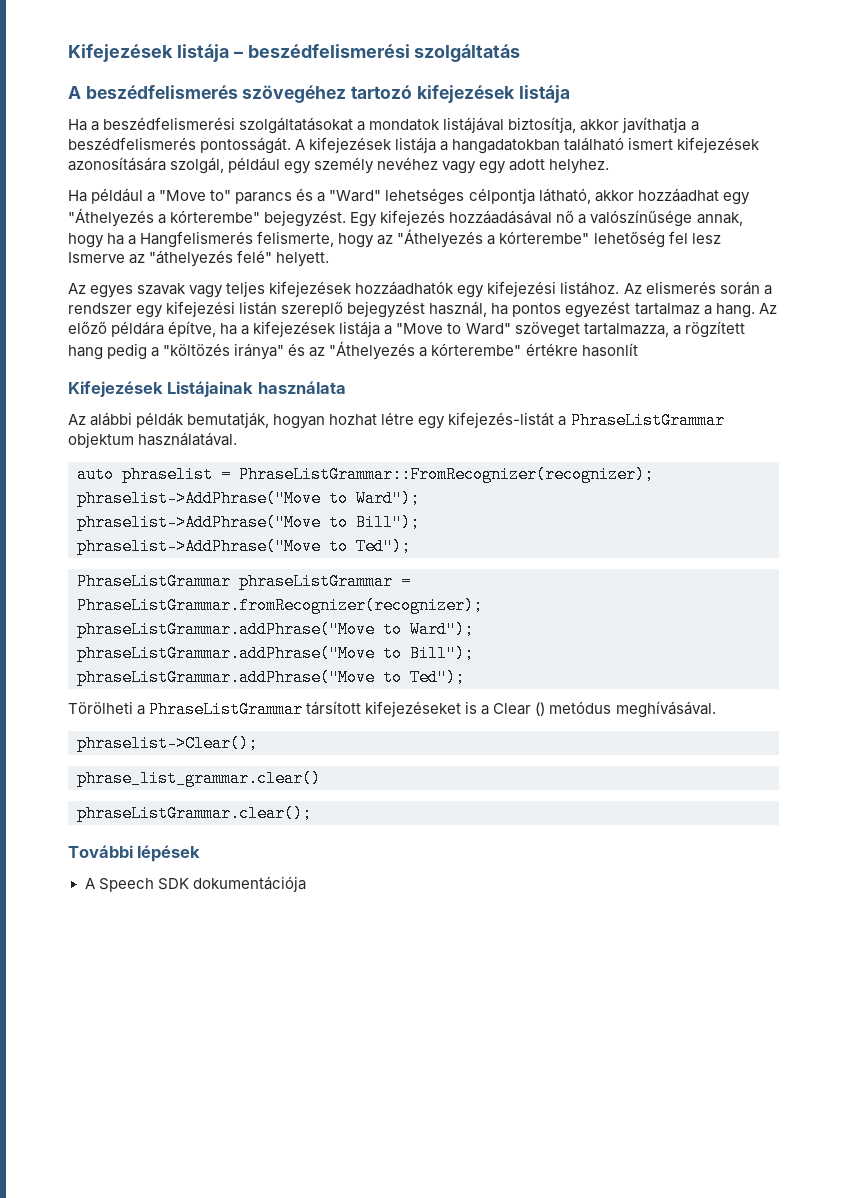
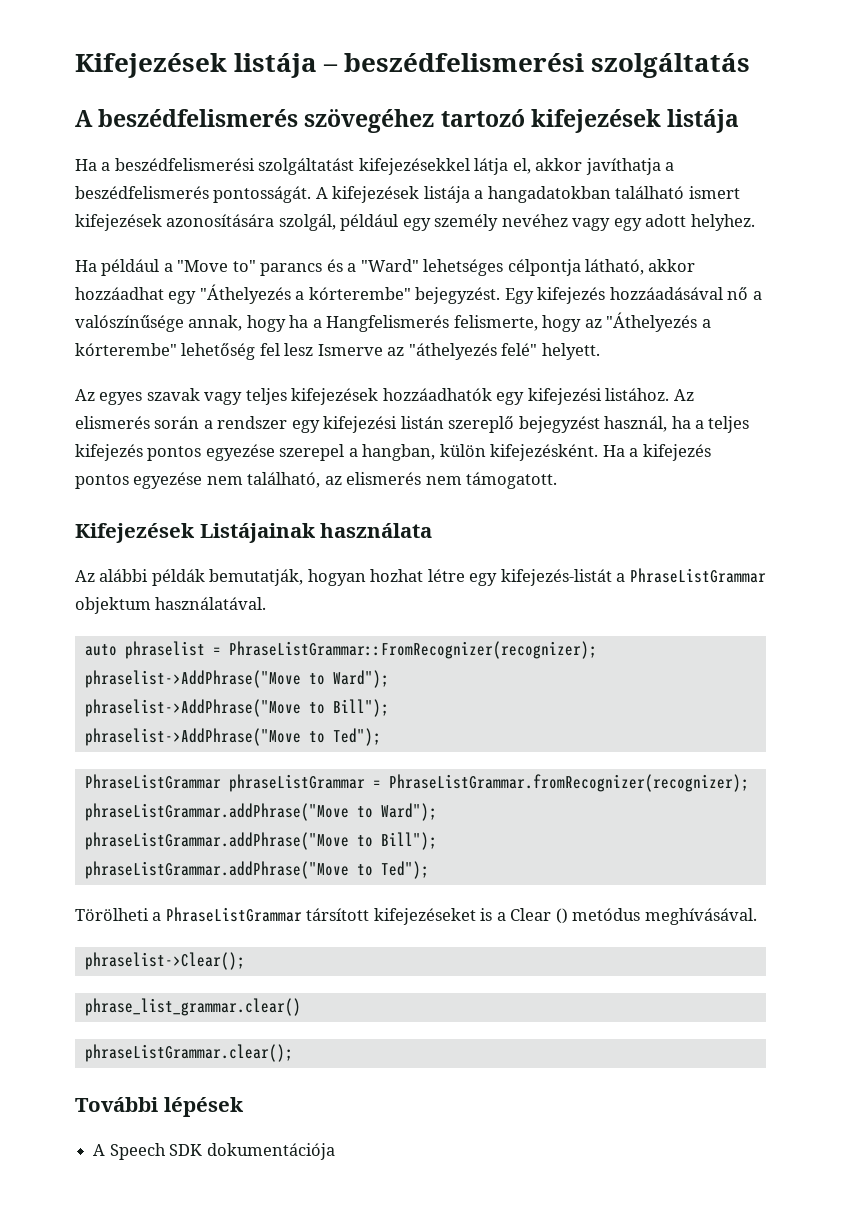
- Ha a beszédfelismerési szolgáltatásokat a mondatok listájával biztosítja, akkor javíthatja a beszédfelismerés pontosságát.
+ Ha a beszédfelismerési szolgáltatást kifejezésekkel látja el, akkor javíthatja a beszédfelismerés pontosságát.
- Az elismerés során a rendszer egy kifejezési listán szereplő bejegyzést használ, ha pontos egyezést tartalmaz a hang. Az előző példára építve, ha a kifejezések listája a "Move to Ward" szöveget tartalmazza, a rögzített hang pedig a "költözés iránya" és az "Áthelyezés a kórterembe" értékre hasonlít
+ Az elismerés során a rendszer egy kifejezési listán szereplő bejegyzést használ, ha a teljes kifejezés pontos egyezése szerepel a hangban, külön kifejezésként. Ha a kifejezés pontos egyezése nem található, az elismerés nem támogatott.

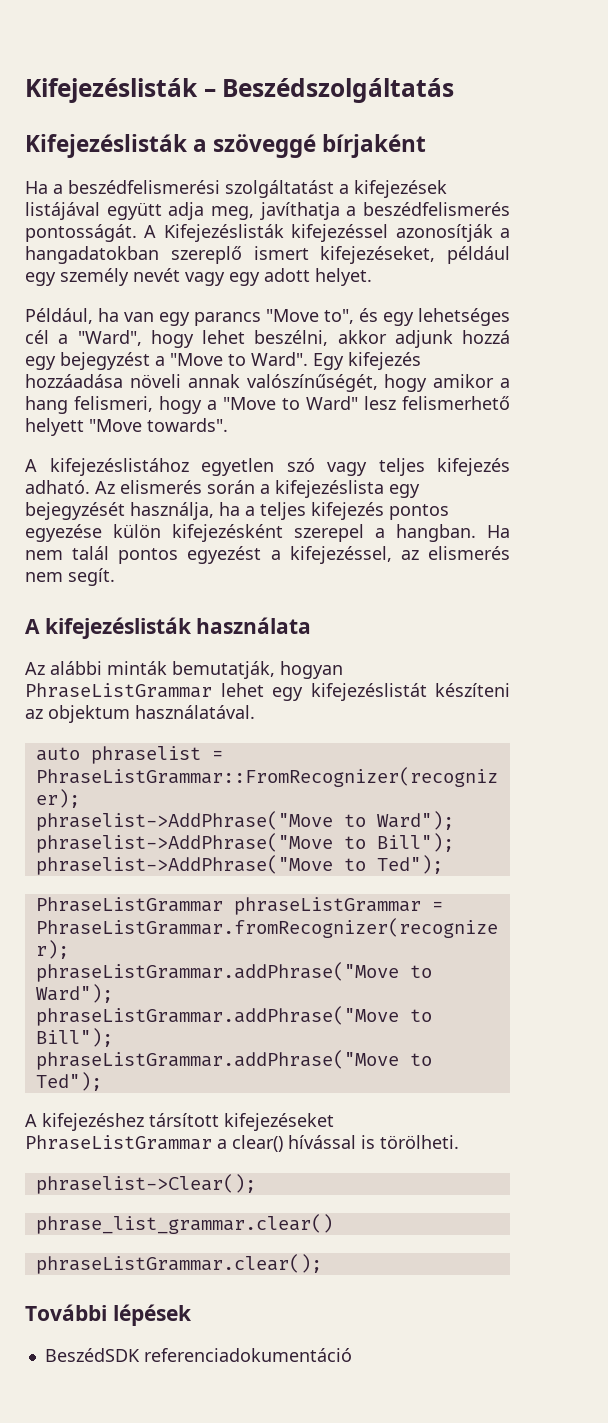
- Kifejezések listája – beszédfelismerési szolgáltatás
- A beszédfelismerés szövegéhez tartozó kifejezések listája
- Ha a beszédfelismerési szolgáltatást kifejezésekkel látja el, akkor javíthatja a beszédfelismerés pontosságát.
+ Kifejezéslisták – Beszédszolgáltatás
+ Kifejezéslisták a szöveggé bírjaként
+ Ha a beszédfelismerési szolgáltatást a kifejezések listájával együtt adja meg, javíthatja a beszédfelismerés pontosságát.
- A kifejezések listája a hangadatokban található ismert kifejezések azonosítására szolgál, például egy személy nevéhez vagy egy adott helyhez.
- Ha például a "Move to" parancs és a "Ward" lehetséges célpontja látható, akkor hozzáadhat egy "Áthelyezés a kórterembe" bejegyzést. Egy kifejezés hozzáadásával nő a valószínűsége annak, hogy ha a Hangfelismerés felismerte, hogy az "Áthelyezés a kórterembe" lehetőség fel lesz Ismerve az "áthelyezés felé" helyett.
- Az egyes szavak vagy teljes kifejezések hozzáadhatók egy kifejezési listához. Az elismerés során a rendszer egy kifejezési listán szereplő bejegyzést használ, ha a teljes kifejezés pontos egyezése szerepel a hangban, külön kifejezésként. Ha a kifejezés pontos egyezése nem található, az elismerés nem támogatott.
- Kifejezések Listájainak használata
+ A Kifejezéslisták kifejezéssel azonosítják a hangadatokban szereplő ismert kifejezéseket, például egy személy nevét vagy egy adott helyet.
+ Például, ha van egy parancs "Move to", és egy lehetséges cél a "Ward", hogy lehet beszélni, akkor adjunk hozzá egy bejegyzést a "Move to Ward". Egy kifejezés hozzáadása növeli annak valószínűségét, hogy amikor a hang felismeri, hogy a "Move to Ward" lesz felismerhető helyett "Move towards".
+ A kifejezéslistához egyetlen szó vagy teljes kifejezés adható. Az elismerés során a kifejezéslista egy bejegyzését használja, ha a teljes kifejezés pontos egyezése külön kifejezésként szerepel a hangban. Ha nem talál pontos egyezést a kifejezéssel, az elismerés nem segít.
+ A kifejezéslisták használata
- Az alábbi példák bemutatják, hogyan hozhat létre egy kifejezés-listát a PhraseListGrammar objektum használatával.
+ Az alábbi minták bemutatják, hogyan PhraseListGrammar lehet egy kifejezéslistát készíteni az objektum használatával.
- Törölheti a PhraseListGrammar társított kifejezéseket is a Clear () metódus meghívásával.
+ A kifejezéshez társított kifejezéseket PhraseListGrammar a clear() hívással is törölheti.
- A Speech SDK dokumentációja
+ BeszédSDK referenciadokumentáció

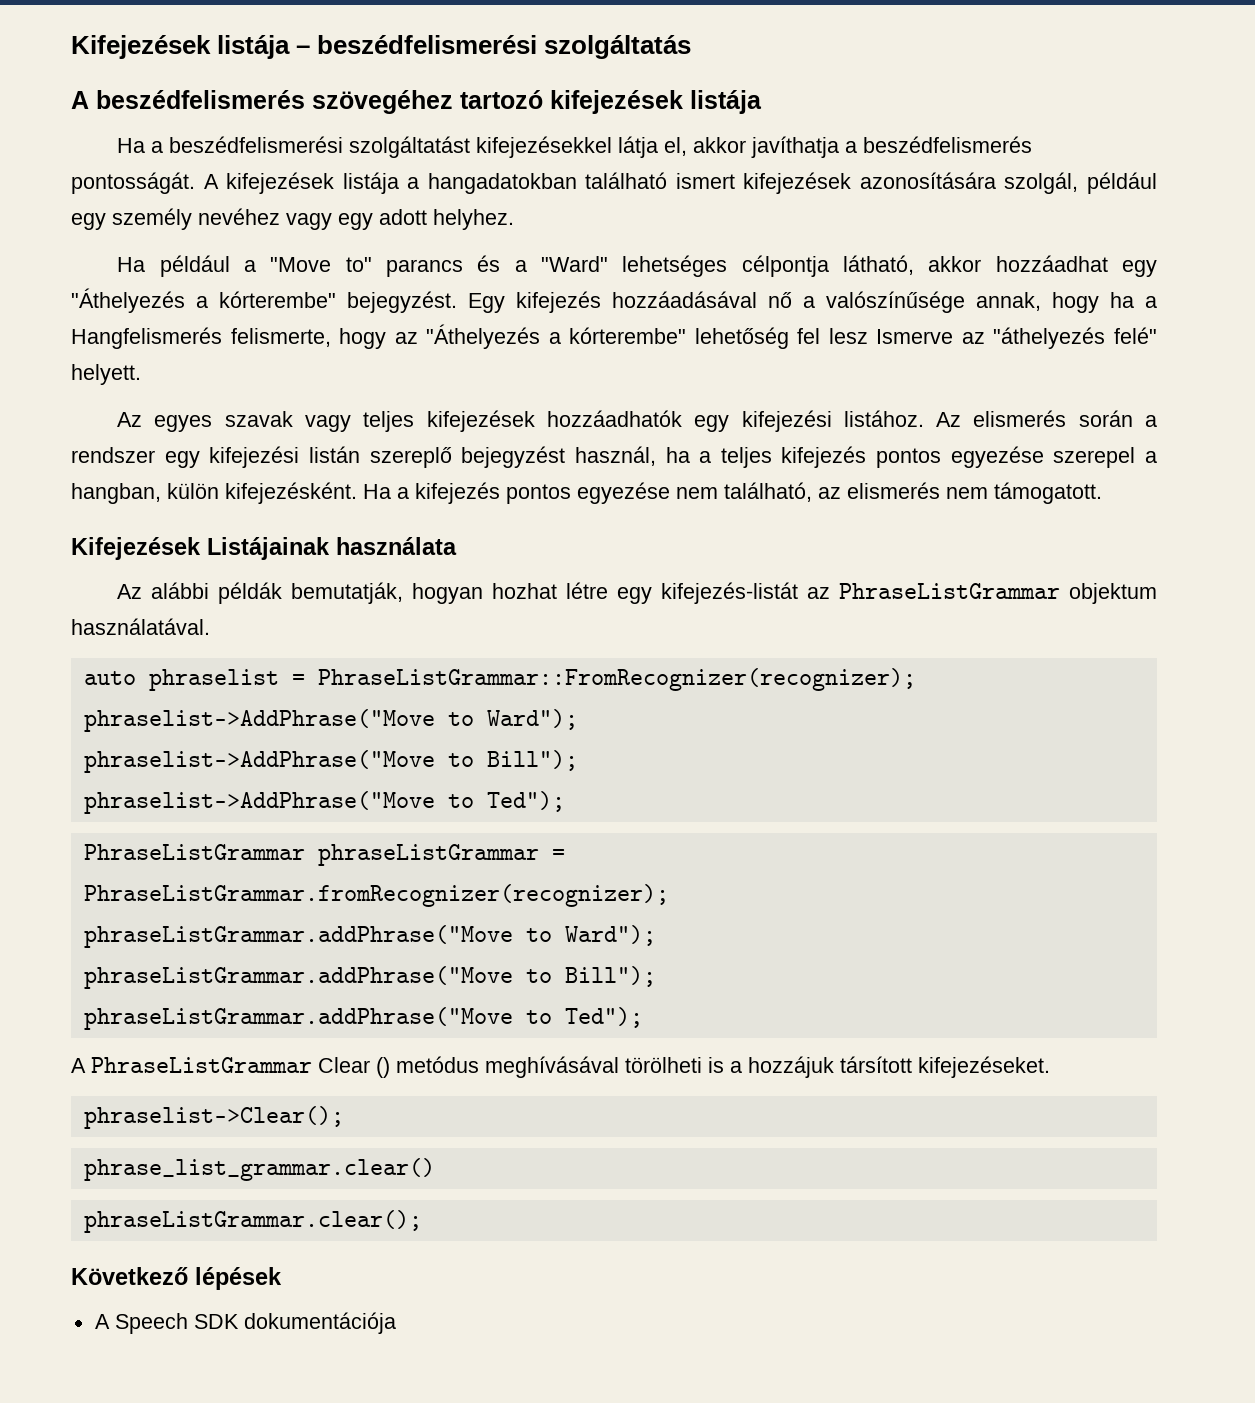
- Kifejezéslisták – Beszédszolgáltatás
- Kifejezéslisták a szöveggé bírjaként
- Ha a beszédfelismerési szolgáltatást a kifejezések listájával együtt adja meg, javíthatja a beszédfelismerés pontosságát.
+ Kifejezések listája – beszédfelismerési szolgáltatás
+ A beszédfelismerés szövegéhez tartozó kifejezések listája
+ Ha a beszédfelismerési szolgáltatást kifejezésekkel látja el, akkor javíthatja a beszédfelismerés pontosságát.
- A Kifejezéslisták kifejezéssel azonosítják a hangadatokban szereplő ismert kifejezéseket, például egy személy nevét vagy egy adott helyet.
- Például, ha van egy parancs "Move to", és egy lehetséges cél a "Ward", hogy lehet beszélni, akkor adjunk hozzá egy bejegyzést a "Move to Ward". Egy kifejezés hozzáadása növeli annak valószínűségét, hogy amikor a hang felismeri, hogy a "Move to Ward" lesz felismerhető helyett "Move towards".
- A kifejezéslistához egyetlen szó vagy teljes kifejezés adható. Az elismerés során a kifejezéslista egy bejegyzését használja, ha a teljes kifejezés pontos egyezése külön kifejezésként szerepel a hangban. Ha nem talál pontos egyezést a kifejezéssel, az elismerés nem segít.
- A kifejezéslisták használata
+ A kifejezések listája a hangadatokban található ismert kifejezések azonosítására szolgál, például egy személy nevéhez vagy egy adott helyhez.
+ Ha például a "Move to" parancs és a "Ward" lehetséges célpontja látható, akkor hozzáadhat egy "Áthelyezés a kórterembe" bejegyzést. Egy kifejezés hozzáadásával nő a valószínűsége annak, hogy ha a Hangfelismerés felismerte, hogy az "Áthelyezés a kórterembe" lehetőség fel lesz Ismerve az "áthelyezés felé" helyett.
+ Az egyes szavak vagy teljes kifejezések hozzáadhatók egy kifejezési listához. Az elismerés során a rendszer egy kifejezési listán szereplő bejegyzést használ, ha a teljes kifejezés pontos egyezése szerepel a hangban, külön kifejezésként. Ha a kifejezés pontos egyezése nem található, az elismerés nem támogatott.
+ Kifejezések Listájainak használata
- Az alábbi minták bemutatják, hogyan PhraseListGrammar lehet egy kifejezéslistát készíteni az objektum használatával.
+ Az alábbi példák bemutatják, hogyan hozhat létre egy kifejezés-listát az PhraseListGrammar objektum használatával.
- A kifejezéshez társított kifejezéseket PhraseListGrammar a clear() hívással is törölheti.
+ A PhraseListGrammar Clear () metódus meghívásával törölheti is a hozzájuk társított kifejezéseket.
- További lépések
+ Következő lépések
- BeszédSDK referenciadokumentáció
+ A Speech SDK dokumentációja

